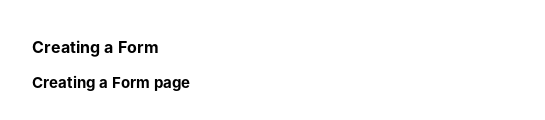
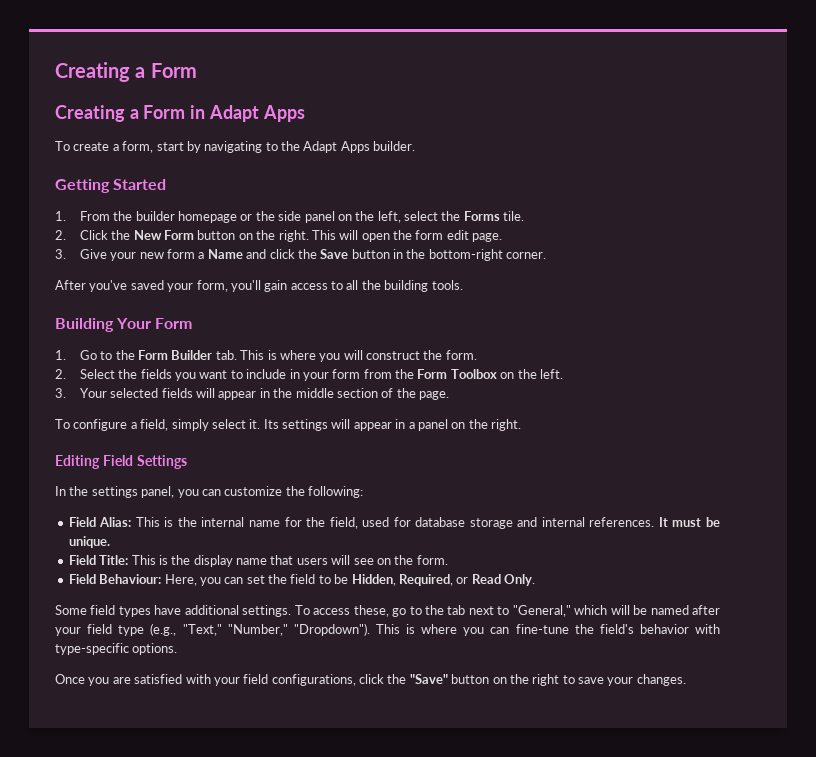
- Creating a Form page
+ Creating a Form in Adapt Apps
+ To create a form, start by navigating to the Adapt Apps builder.
+ Getting Started
+ 1. From the builder homepage or the side panel on the left, select the Forms tile.
+ 2. Click the New Form button on the right. This will open the form edit page.
+ 3. Give your new form a Name and click the Save button in the bottom-right corner.
+ After you've saved your form, you'll gain access to all the building tools.
+ Building Your Form
+ 1. Go to the Form Builder tab. This is where you will construct the form.
+ 2. Select the fields you want to include in your form from the Form Toolbox on the left.
+ 3. Your selected fields will appear in the middle section of the page.
+ To configure a field, simply select it. Its settings will appear in a panel on the right.
+ Editing Field Settings
+ In the settings panel, you can customize the following:
+ Field Alias: This is the internal name for the field, used for database storage and internal references. It must be unique.
+ Field Title: This is the display name that users will see on the form.
+ Field Behaviour: Here, you can set the field to be Hidden, Required, or Read Only.
+ Some field types have additional settings. To access these, go to the tab next to "General," which will be named after your field type (e.g., "Text," "Number," "Dropdown"). This is where you can fine-tune the field's behavior with type-specific options.
+ Once you are satisfied with your field configurations, click the "Save" button on the right to save your changes.

